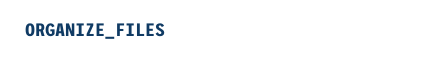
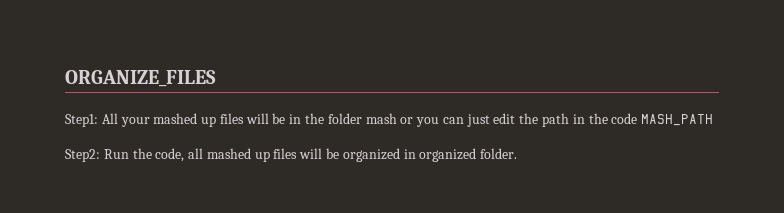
+ Step1: All your mashed up files will be in the folder mash or you can just edit the path in the code MASH_PATH
+ Step2: Run the code, all mashed up files will be organized in organized folder.

